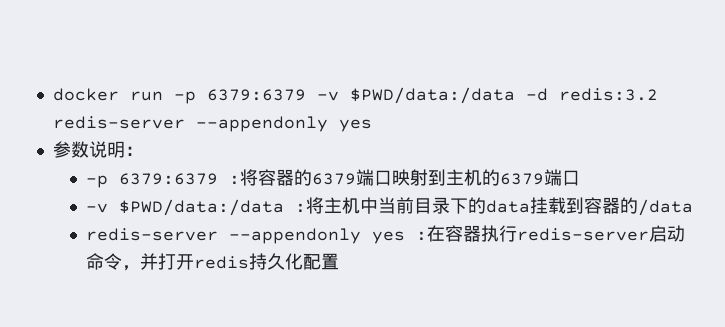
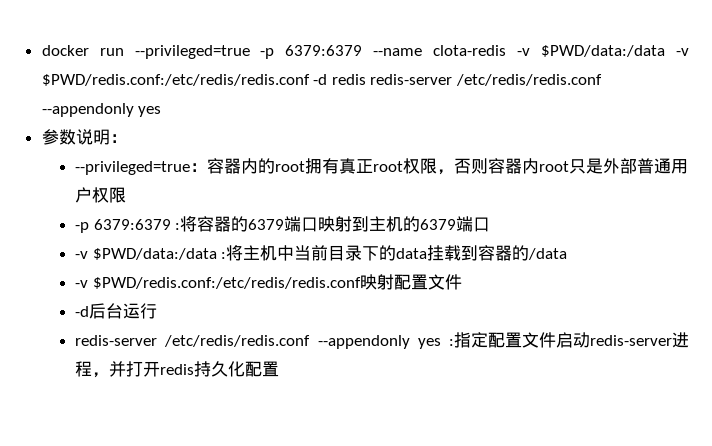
- docker run -p 6379:6379 -v $PWD/data:/data -d redis:3.2 redis-server --appendonly yes
+ docker run --privileged=true -p 6379:6379 --name clota-redis -v $PWD/data:/data -v $PWD/redis.conf:/etc/redis/redis.conf -d redis redis-server /etc/redis/redis.conf --appendonly yes
+ --privileged=true：容器内的root拥有真正root权限，否则容器内root只是外部普通用户权限
- redis-server --appendonly yes :在容器执行redis-server启动命令，并打开redis持久化配置
+ -v $PWD/redis.conf:/etc/redis/redis.conf映射配置文件
+ -d后台运行
+ redis-server /etc/redis/redis.conf --appendonly yes :指定配置文件启动redis-server进程，并打开redis持久化配置

